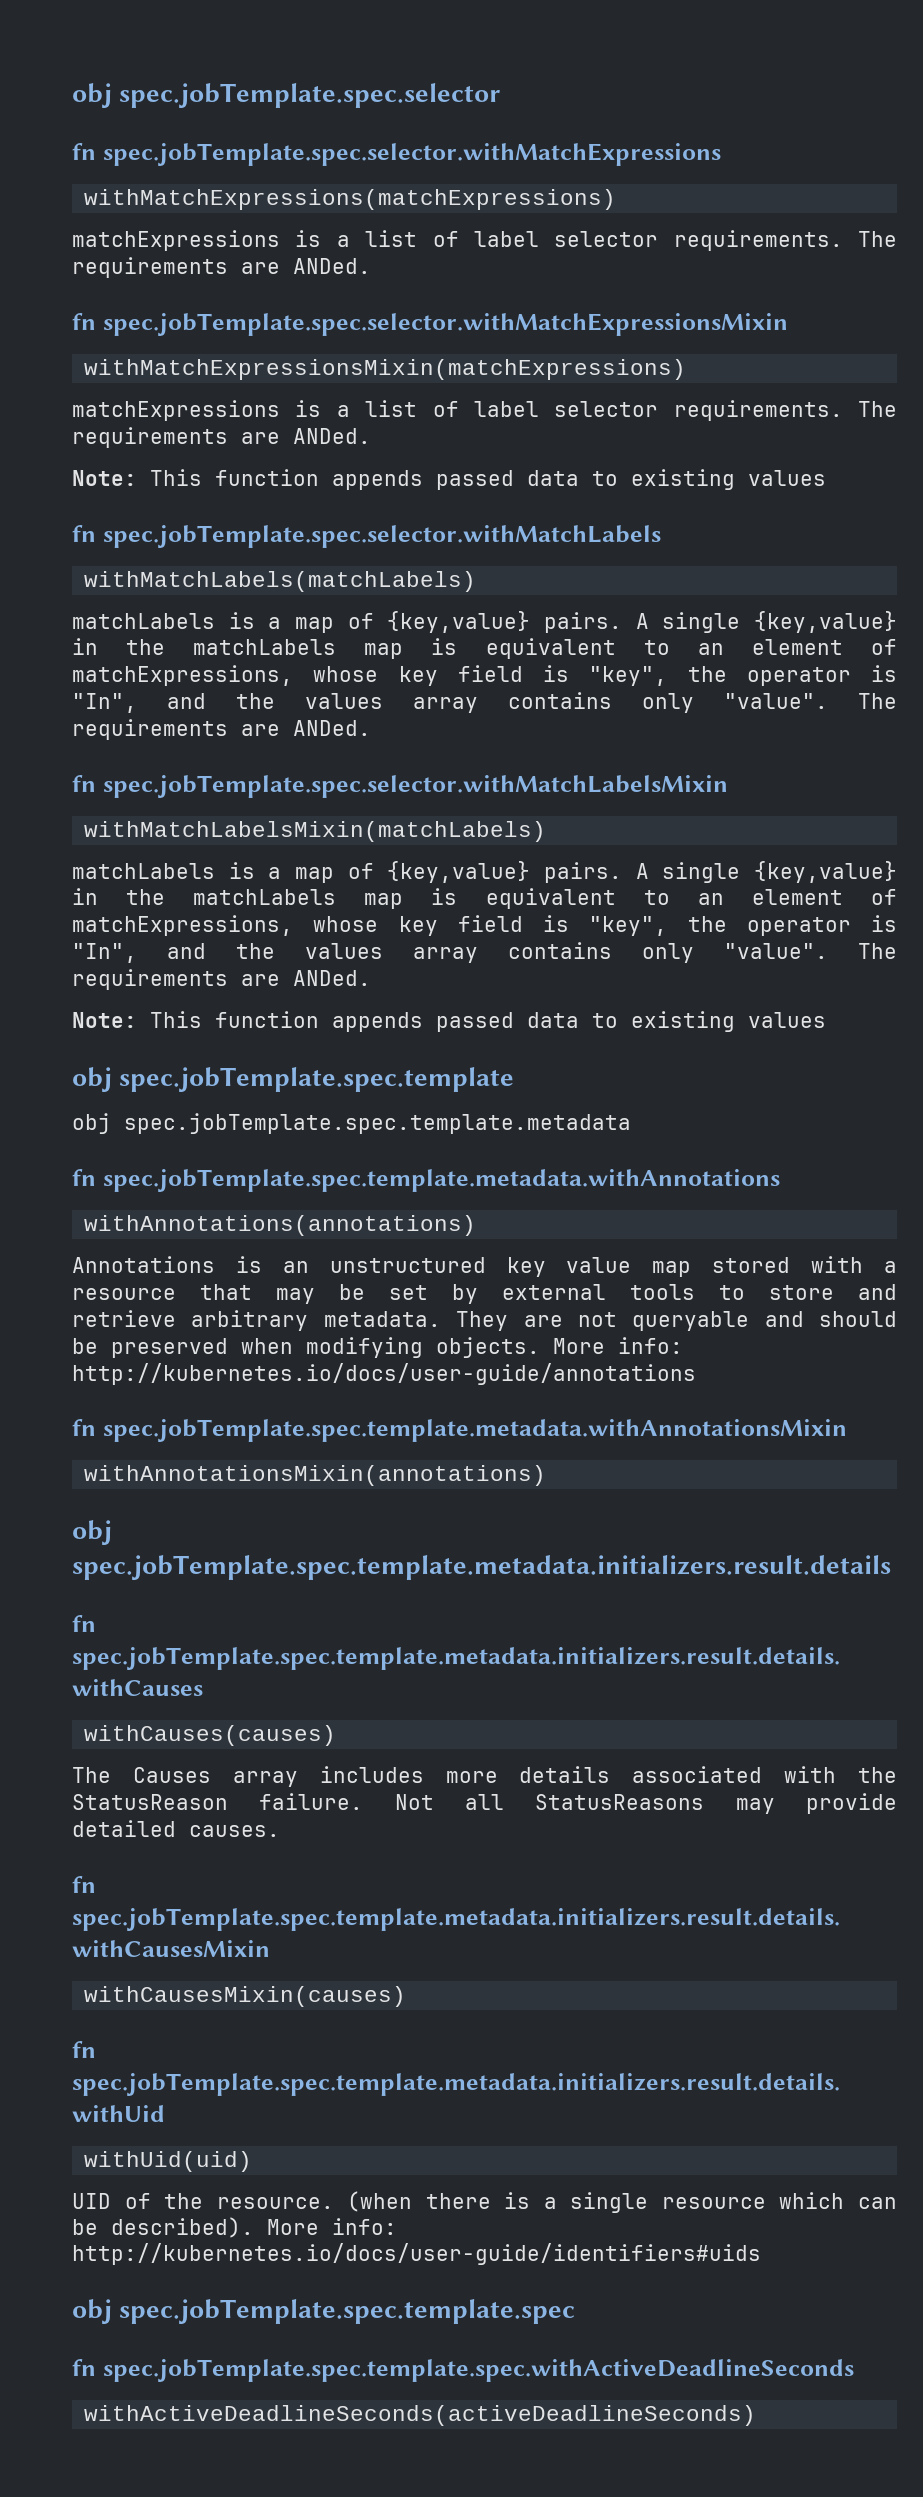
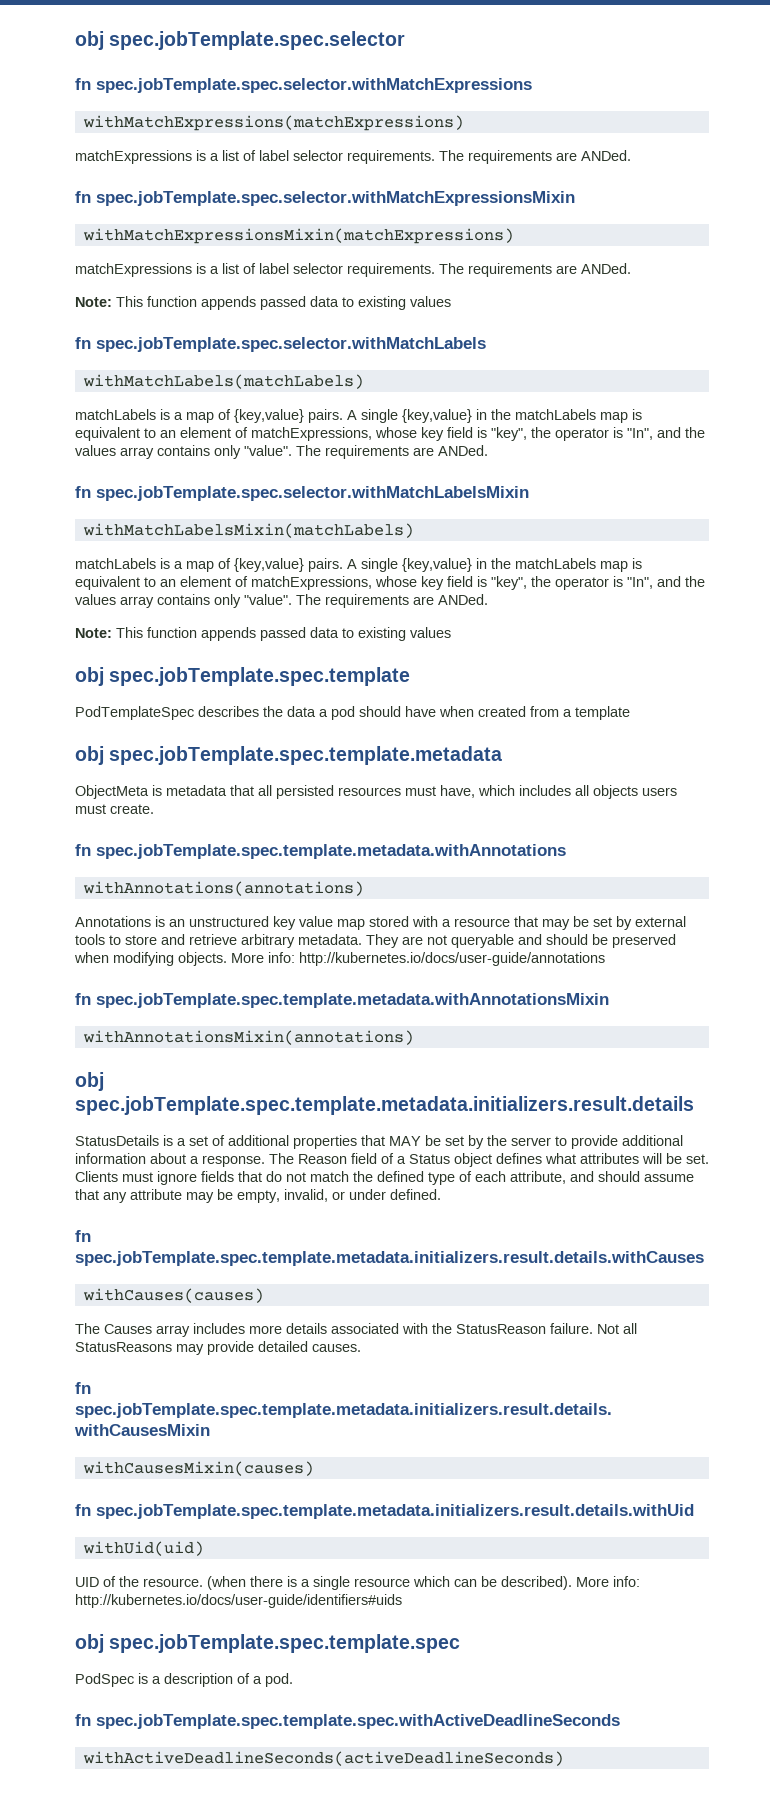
+ PodTemplateSpec describes the data a pod should have when created from a template
  obj spec.jobTemplate.spec.template.metadata
+ ObjectMeta is metadata that all persisted resources must have, which includes all objects users must create.
+ StatusDetails is a set of additional properties that MAY be set by the server to provide additional information about a response. The Reason field of a Status object defines what attributes will be set. Clients must ignore fields that do not match the defined type of each attribute, and should assume that any attribute may be empty, invalid, or under defined.
+ PodSpec is a description of a pod.

